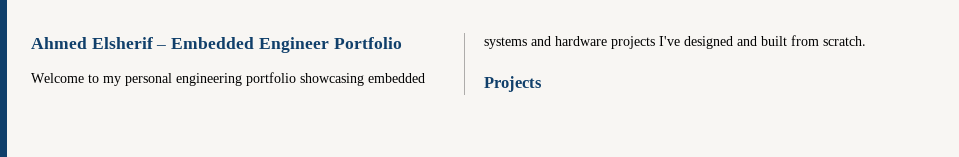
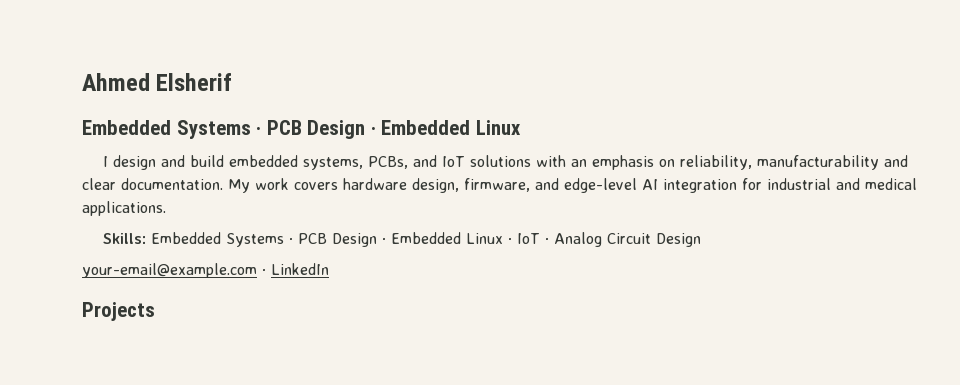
- Ahmed Elsherif – Embedded Engineer Portfolio
- Welcome to my personal engineering portfolio showcasing embedded systems and hardware projects I've designed and built from scratch.
+ Ahmed Elsherif
+ Embedded Systems · PCB Design · Embedded Linux
+ I design and build embedded systems, PCBs, and IoT solutions with an emphasis on reliability, manufacturability and clear documentation. My work covers hardware design, firmware, and edge-level AI integration for industrial and medical applications.
+ Skills: Embedded Systems · PCB Design · Embedded Linux · IoT · Analog Circuit Design
+ your-email@example.com · LinkedIn

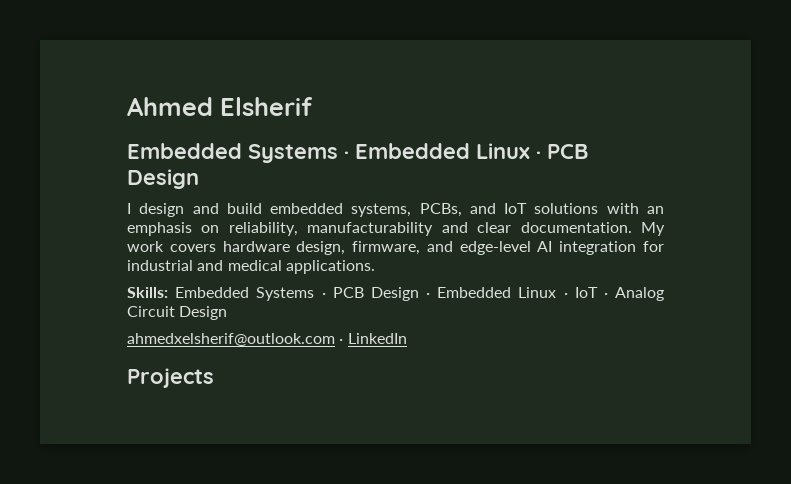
  Ahmed Elsherif
- Embedded Systems · PCB Design · Embedded Linux
+ Embedded Systems · Embedded Linux · PCB Design
- your-email@example.com · LinkedIn
+ ahmedxelsherif@outlook.com · LinkedIn

